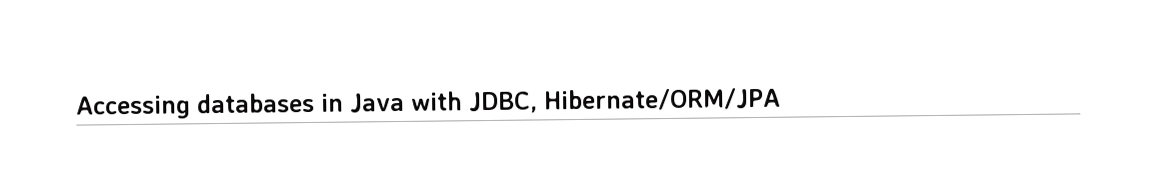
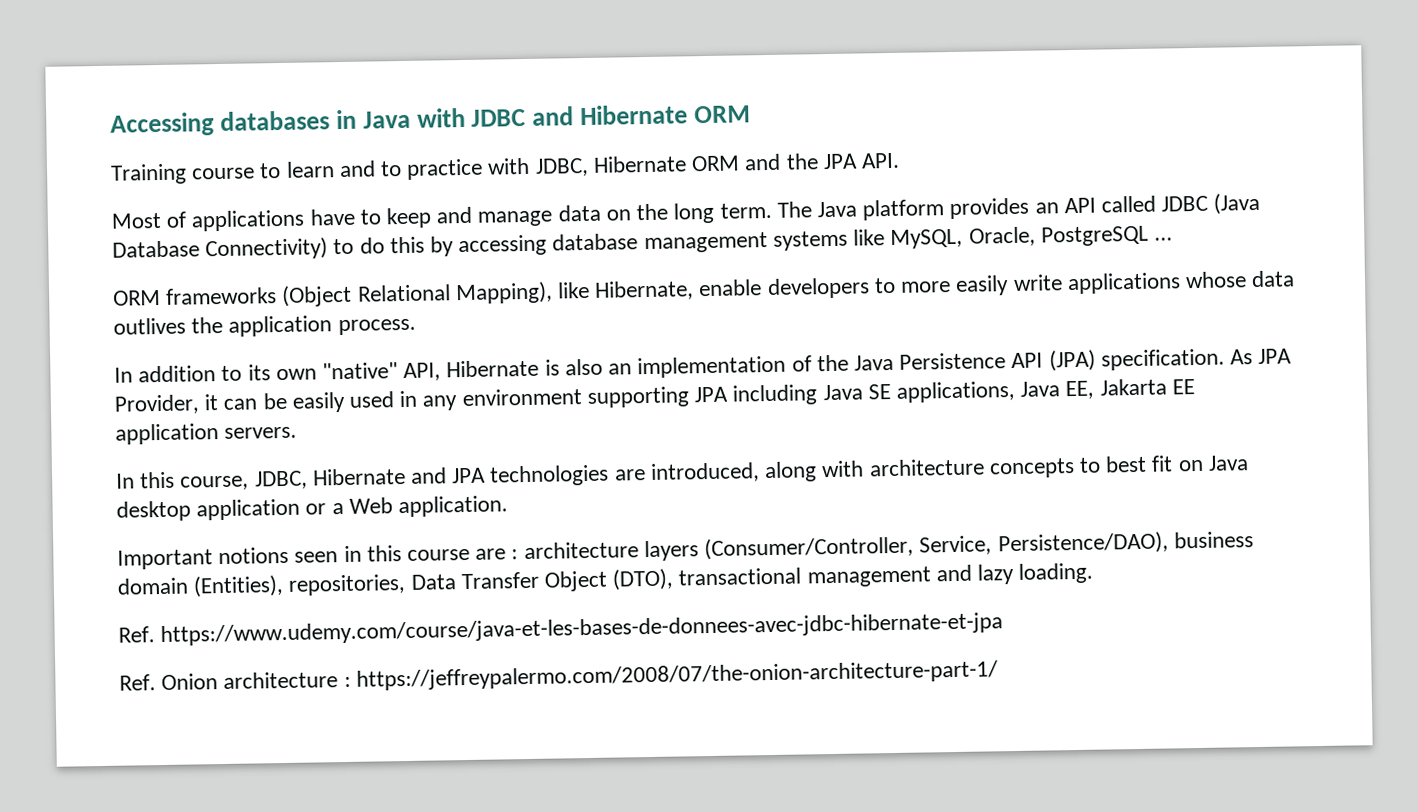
- Accessing databases in Java with JDBC, Hibernate/ORM/JPA
+ Accessing databases in Java with JDBC and Hibernate ORM
+ Training course to learn and to practice with JDBC, Hibernate ORM and the JPA API.
+ Most of applications have to keep and manage data on the long term. The Java platform provides an API called JDBC (Java Database Connectivity) to do this by accessing database management systems like MySQL, Oracle, PostgreSQL ...
+ ORM frameworks (Object Relational Mapping), like Hibernate, enable developers to more easily write applications whose data outlives the application process.
+ In addition to its own "native" API, Hibernate is also an implementation of the Java Persistence API (JPA) specification. As JPA Provider, it can be easily used in any environment supporting JPA including Java SE applications, Java EE, Jakarta EE application servers.
+ In this course, JDBC, Hibernate and JPA technologies are introduced, along with architecture concepts to best fit on Java desktop application or a Web application.
+ Important notions seen in this course are : architecture layers (Consumer/Controller, Service, Persistence/DAO), business domain (Entities), repositories, Data Transfer Object (DTO), transactional management and lazy loading.
+ Ref. https://www.udemy.com/course/java-et-les-bases-de-donnees-avec-jdbc-hibernate-et-jpa
+ Ref. Onion architecture : https://jeffreypalermo.com/2008/07/the-onion-architecture-part-1/

